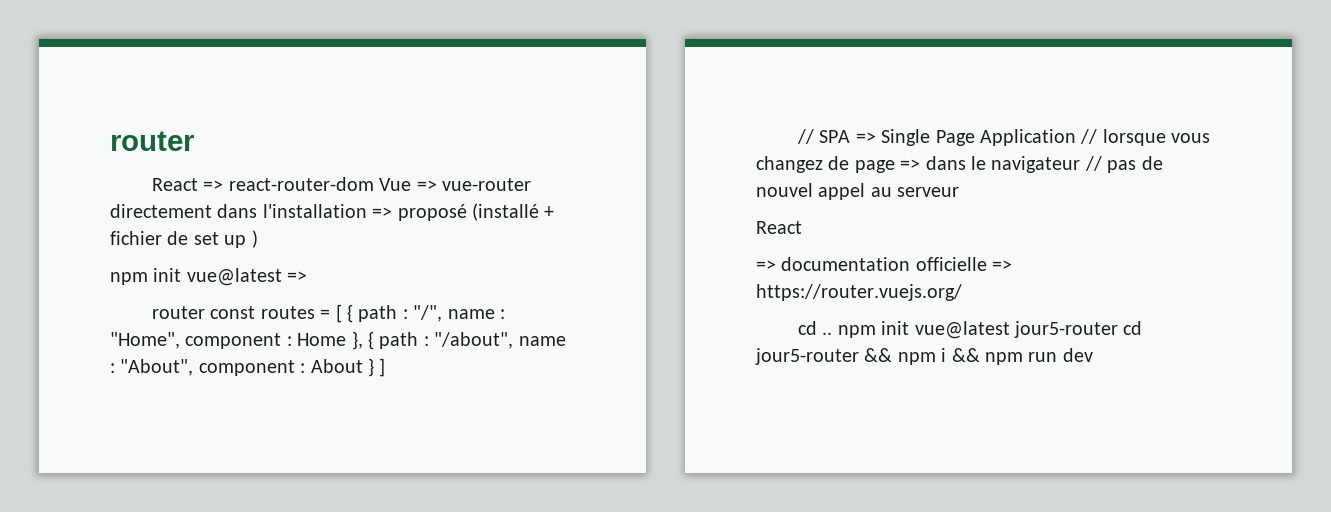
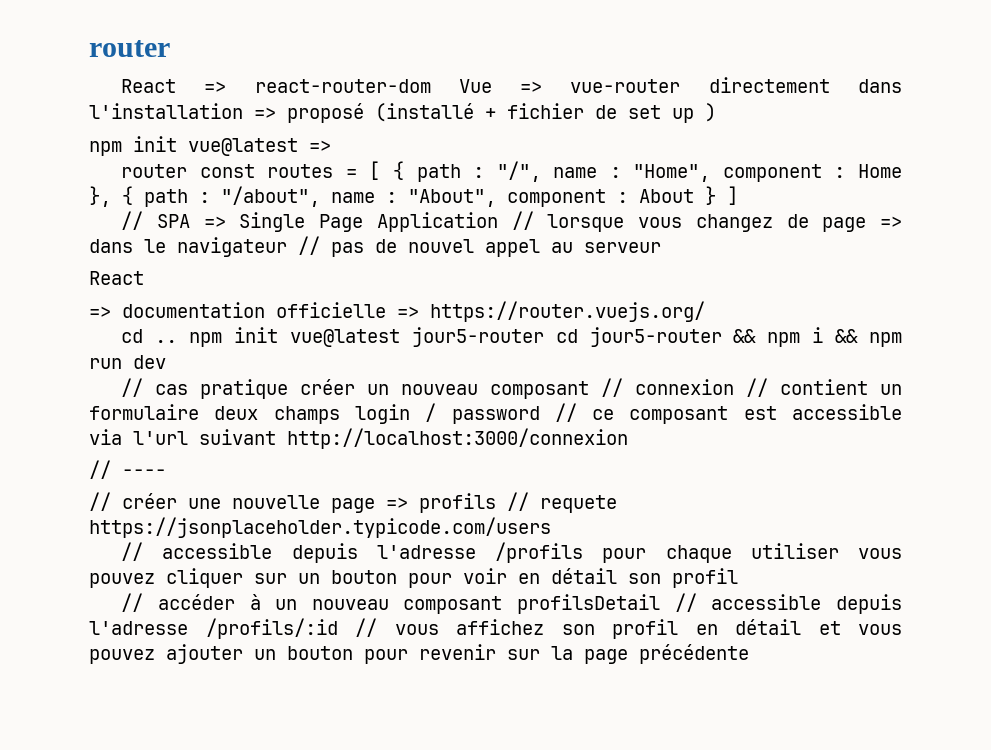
+ // cas pratique créer un nouveau composant // connexion // contient un formulaire deux champs login / password // ce composant est accessible via l'url suivant http://localhost:3000/connexion
+ // ----
+ // créer une nouvelle page => profils // requete https://jsonplaceholder.typicode.com/users
+ // accessible depuis l'adresse /profils pour chaque utiliser vous pouvez cliquer sur un bouton pour voir en détail son profil
+ // accéder à un nouveau composant profilsDetail // accessible depuis l'adresse /profils/:id // vous affichez son profil en détail et vous pouvez ajouter un bouton pour revenir sur la page précédente

